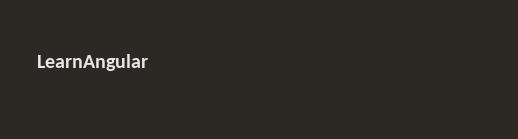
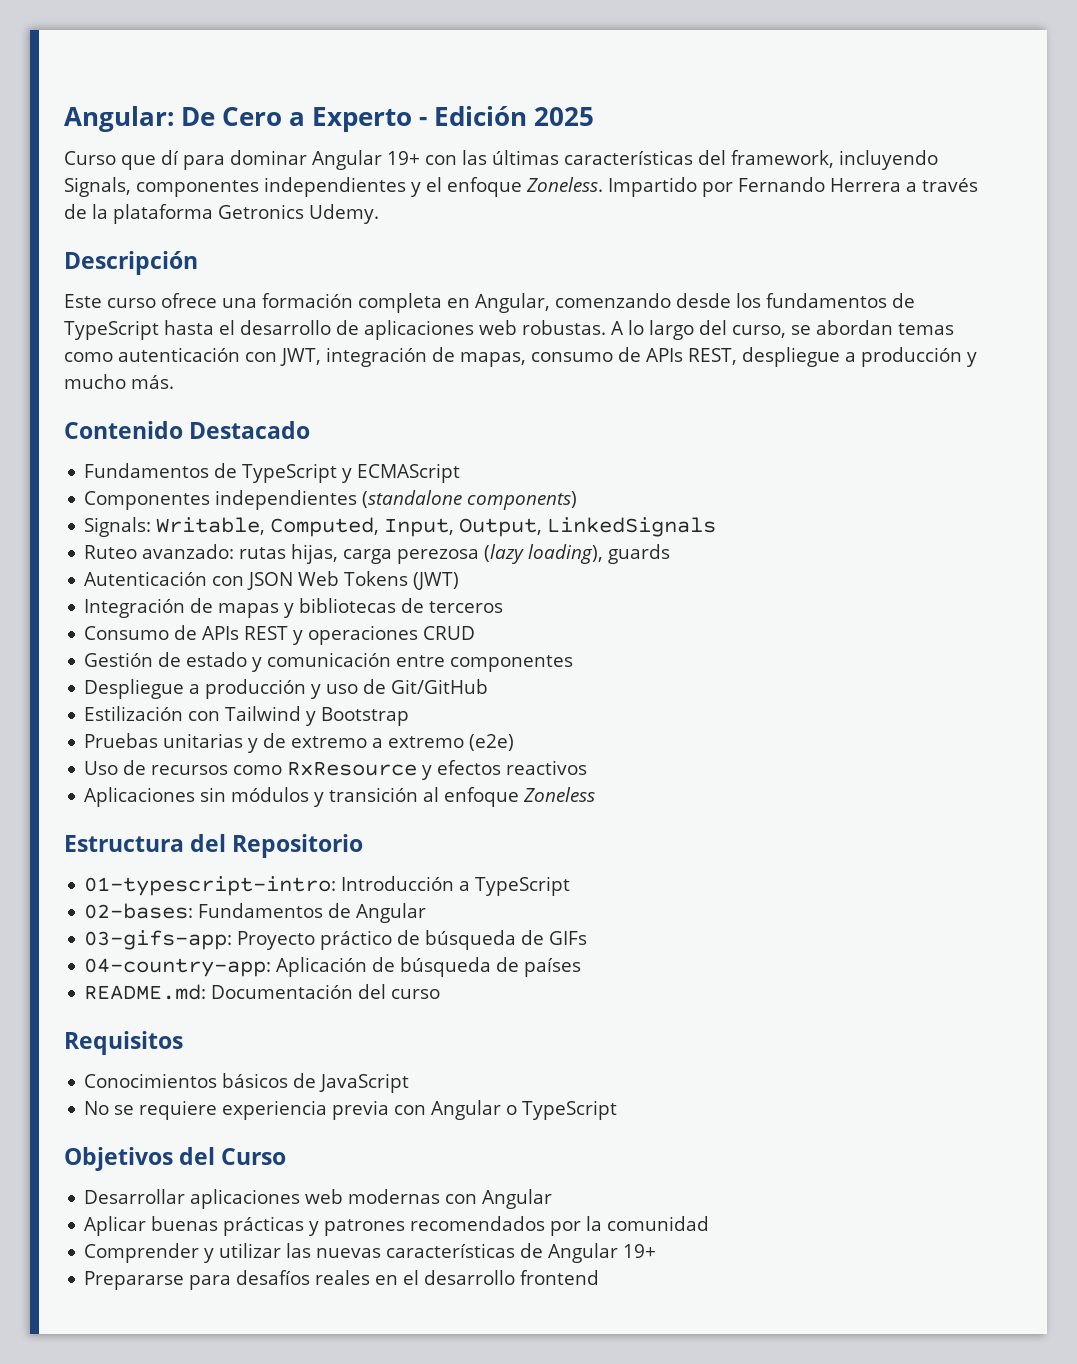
- LearnAngular
+ Angular: De Cero a Experto - Edición 2025
+ Curso que dí para dominar Angular 19+ con las últimas características del framework, incluyendo Signals, componentes independientes y el enfoque Zoneless. Impartido por Fernando Herrera a través de la plataforma Getronics Udemy.
+ Descripción
+ Este curso ofrece una formación completa en Angular, comenzando desde los fundamentos de TypeScript hasta el desarrollo de aplicaciones web robustas. A lo largo del curso, se abordan temas como autenticación con JWT, integración de mapas, consumo de APIs REST, despliegue a producción y mucho más.
+ Contenido Destacado
+ Fundamentos de TypeScript y ECMAScript
+ Componentes independientes (standalone components)
+ Signals: Writable, Computed, Input, Output, LinkedSignals
+ Ruteo avanzado: rutas hijas, carga perezosa (lazy loading), guards
+ Autenticación con JSON Web Tokens (JWT)
+ Integración de mapas y bibliotecas de terceros
+ Consumo de APIs REST y operaciones CRUD
+ Gestión de estado y comunicación entre componentes
+ Despliegue a producción y uso de Git/GitHub
+ Estilización con Tailwind y Bootstrap
+ Pruebas unitarias y de extremo a extremo (e2e)
+ Uso de recursos como RxResource y efectos reactivos
+ Aplicaciones sin módulos y transición al enfoque Zoneless
+ Estructura del Repositorio
+ 01-typescript-intro: Introducción a TypeScript
+ 02-bases: Fundamentos de Angular
+ 03-gifs-app: Proyecto práctico de búsqueda de GIFs
+ 04-country-app: Aplicación de búsqueda de países
+ README.md: Documentación del curso
+ Requisitos
+ Conocimientos básicos de JavaScript
+ No se requiere experiencia previa con Angular o TypeScript
+ Objetivos del Curso
+ Desarrollar aplicaciones web modernas con Angular
+ Aplicar buenas prácticas y patrones recomendados por la comunidad
+ Comprender y utilizar las nuevas características de Angular 19+
+ Prepararse para desafíos reales en el desarrollo frontend

